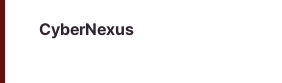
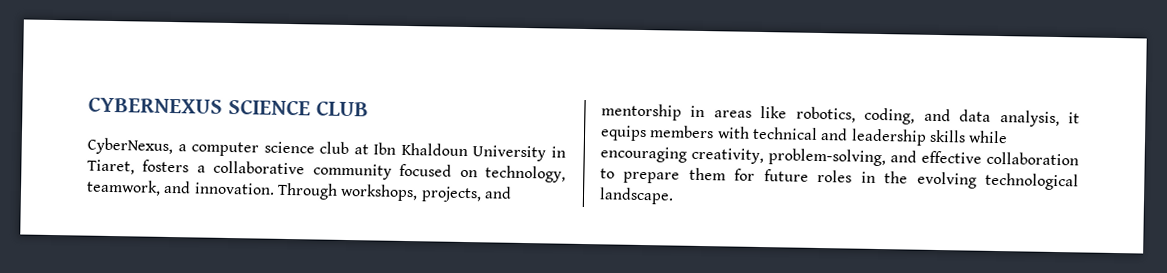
- CyberNexus
+ CYBERNEXUS SCIENCE CLUB
+ CyberNexus, a computer science club at Ibn Khaldoun University in Tiaret, fosters a collaborative community focused on technology, teamwork, and innovation. Through workshops, projects, and mentorship in areas like robotics, coding, and data analysis, it equips members with technical and leadership skills while encouraging creativity, problem-solving, and effective collaboration to prepare them for future roles in the evolving technological landscape.

